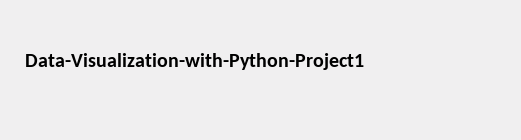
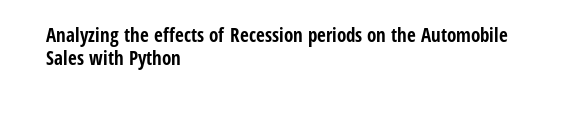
- Data-Visualization-with-Python-Project1
+ Analyzing the effects of Recession periods on the Automobile Sales with Python

